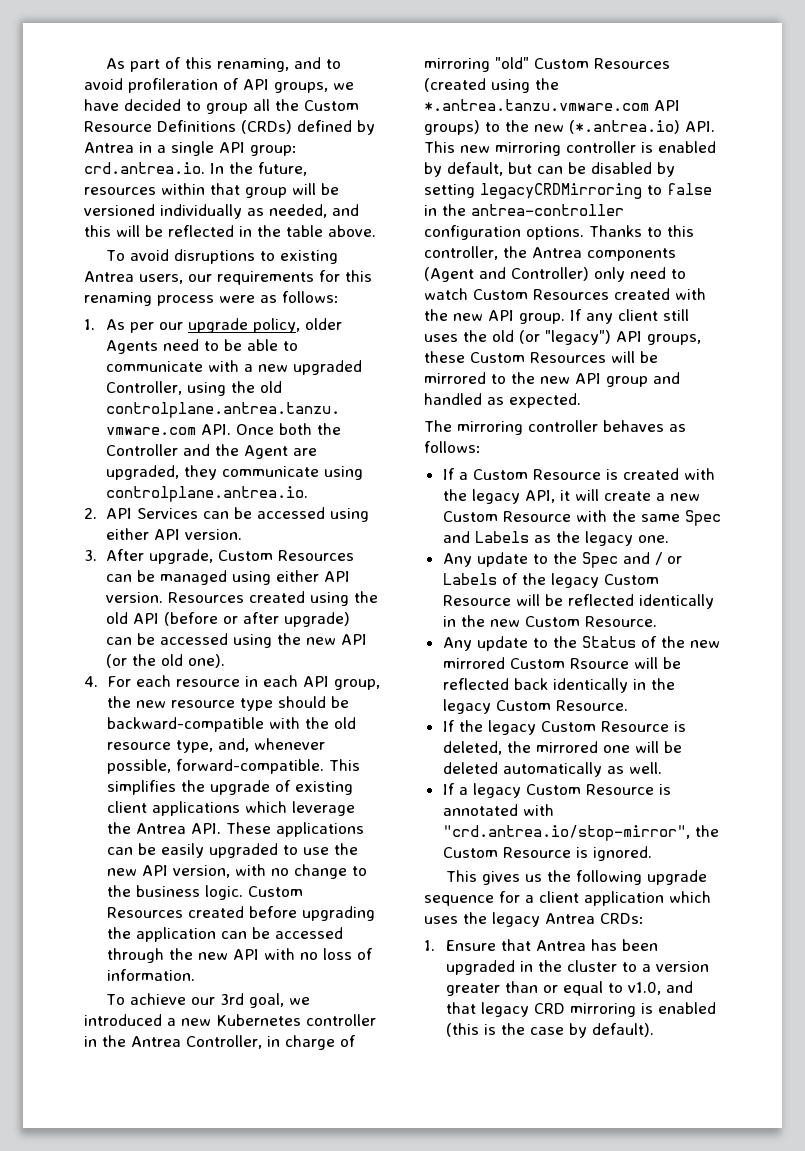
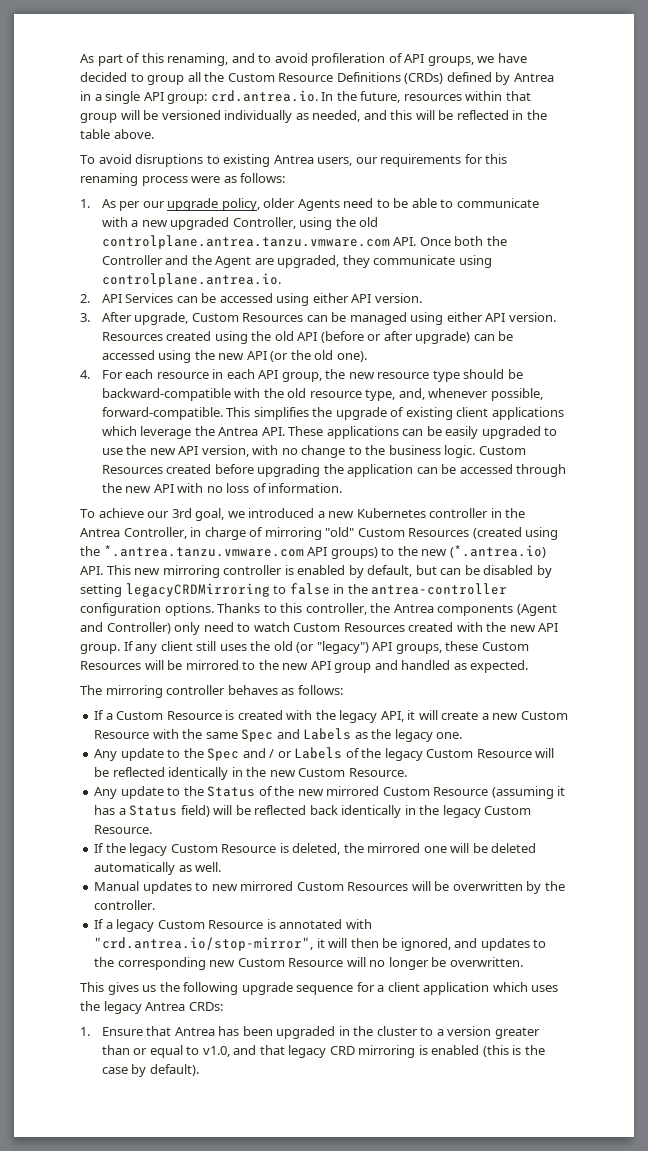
- Any update to the Status of the new mirrored Custom Rsource will be reflected back identically in the legacy Custom Resource.
+ Any update to the Status of the new mirrored Custom Resource (assuming it has a Status field) will be reflected back identically in the legacy Custom Resource.
+ Manual updates to new mirrored Custom Resources will be overwritten by the controller.
- If a legacy Custom Resource is annotated with "crd.antrea.io/stop-mirror", the Custom Resource is ignored.
+ If a legacy Custom Resource is annotated with "crd.antrea.io/stop-mirror", it will then be ignored, and updates to the corresponding new Custom Resource will no longer be overwritten.

